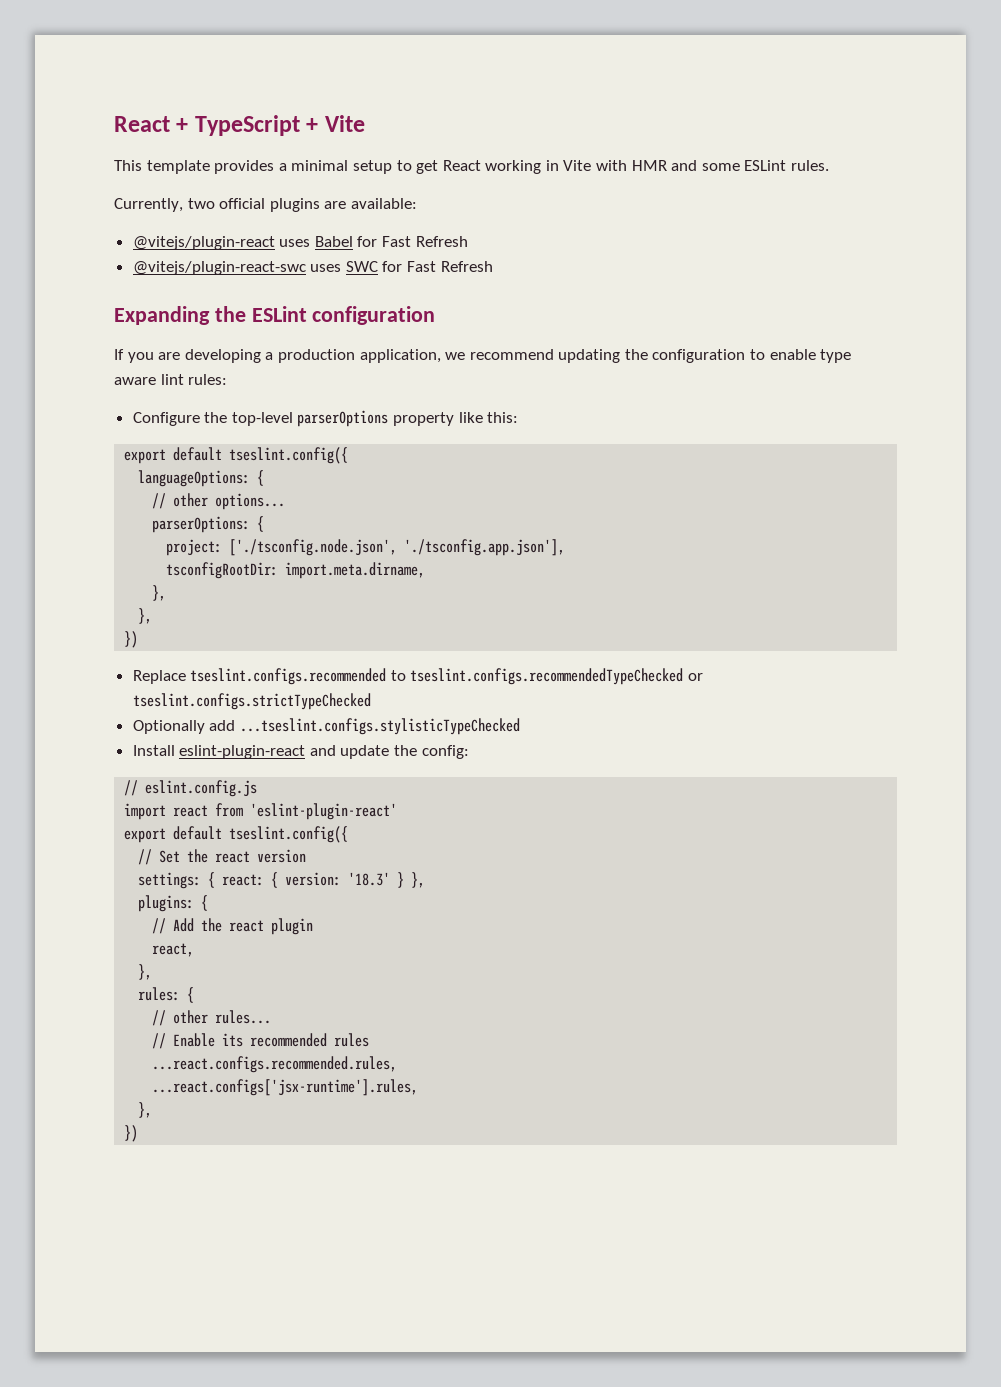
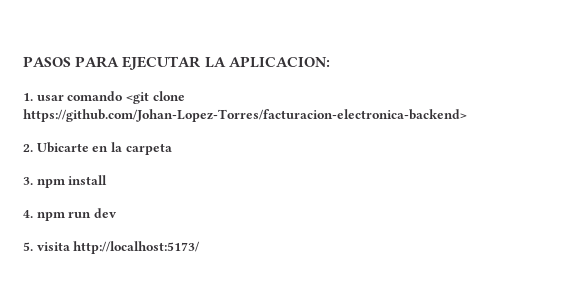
- React + TypeScript + Vite
- This template provides a minimal setup to get React working in Vite with HMR and some ESLint rules.
- Currently, two official plugins are available:
- @vitejs/plugin-react uses Babel for Fast Refresh
- @vitejs/plugin-react-swc uses SWC for Fast Refresh
- Expanding the ESLint configuration
- If you are developing a production application, we recommend updating the configuration to enable type aware lint rules:
- Configure the top-level parserOptions property like this:
- export default tseslint.config({
- languageOptions: {
- // other options...
- parserOptions: {
- project: ['./tsconfig.node.json', './tsconfig.app.json'],
- tsconfigRootDir: import.meta.dirname,
- },
- },
- })
- Replace tseslint.configs.recommended to tseslint.configs.recommendedTypeChecked or tseslint.configs.strictTypeChecked
- Optionally add ...tseslint.configs.stylisticTypeChecked
- Install eslint-plugin-react and update the config:
- // eslint.config.js
- import react from 'eslint-plugin-react'
- export default tseslint.config({
- // Set the react version
- settings: { react: { version: '18.3' } },
- plugins: {
- // Add the react plugin
- react,
- },
- rules: {
- // other rules...
- // Enable its recommended rules
- ...react.configs.recommended.rules,
- ...react.configs['jsx-runtime'].rules,
- },
- })
+ PASOS PARA EJECUTAR LA APLICACION:
+ 1. usar comando <git clone https://github.com/Johan-Lopez-Torres/facturacion-electronica-backend>
+ 2. Ubicarte en la carpeta
+ 3. npm install
+ 4. npm run dev
+ 5. visita http://localhost:5173/

